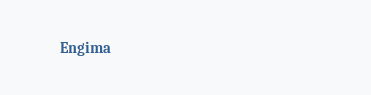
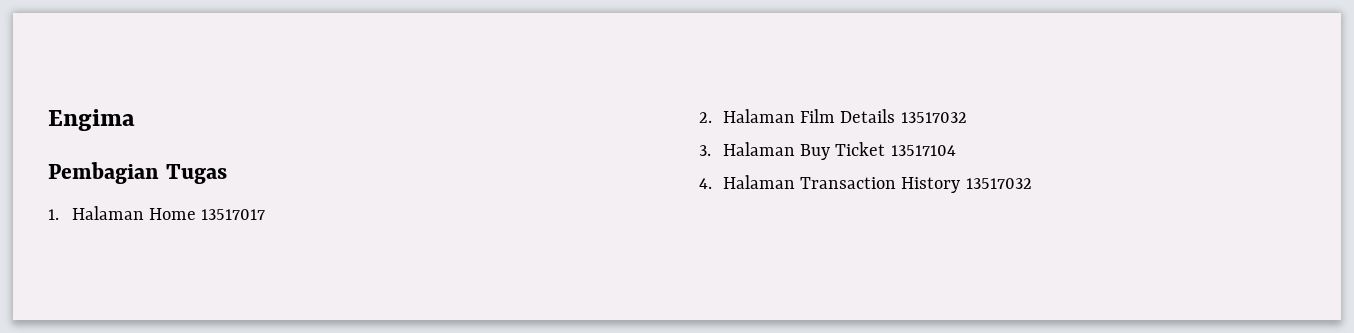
+ Pembagian Tugas
+ 1. Halaman Home 13517017
+ 2. Halaman Film Details 13517032
+ 3. Halaman Buy Ticket 13517104
+ 4. Halaman Transaction History 13517032

